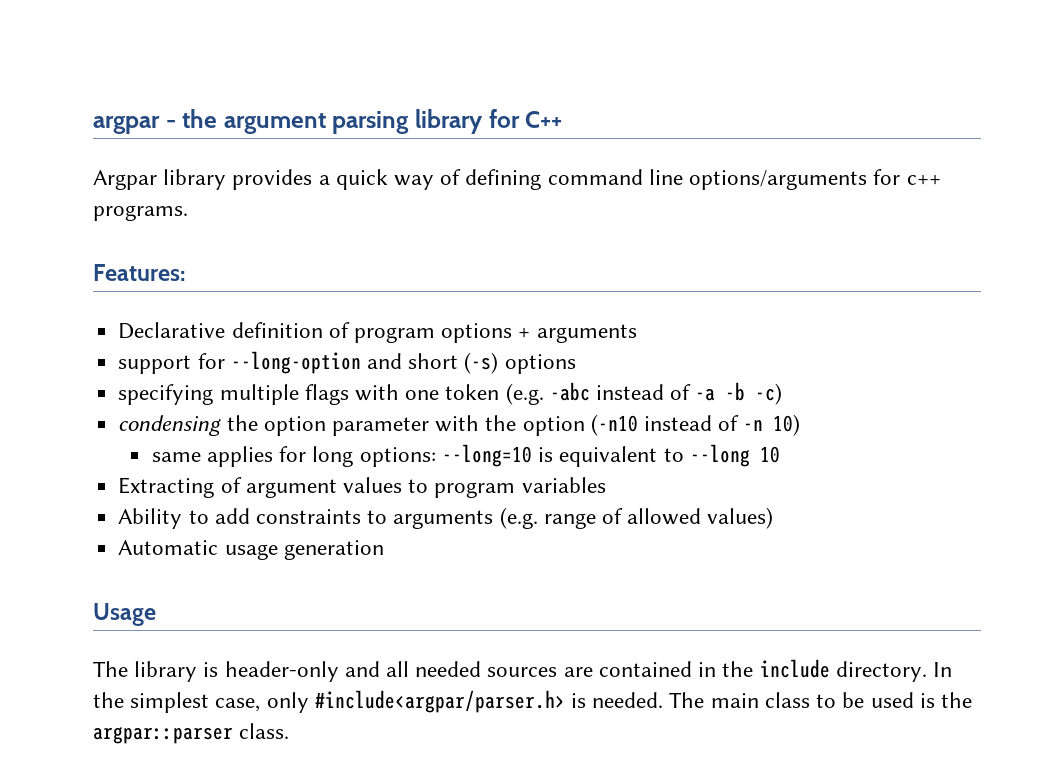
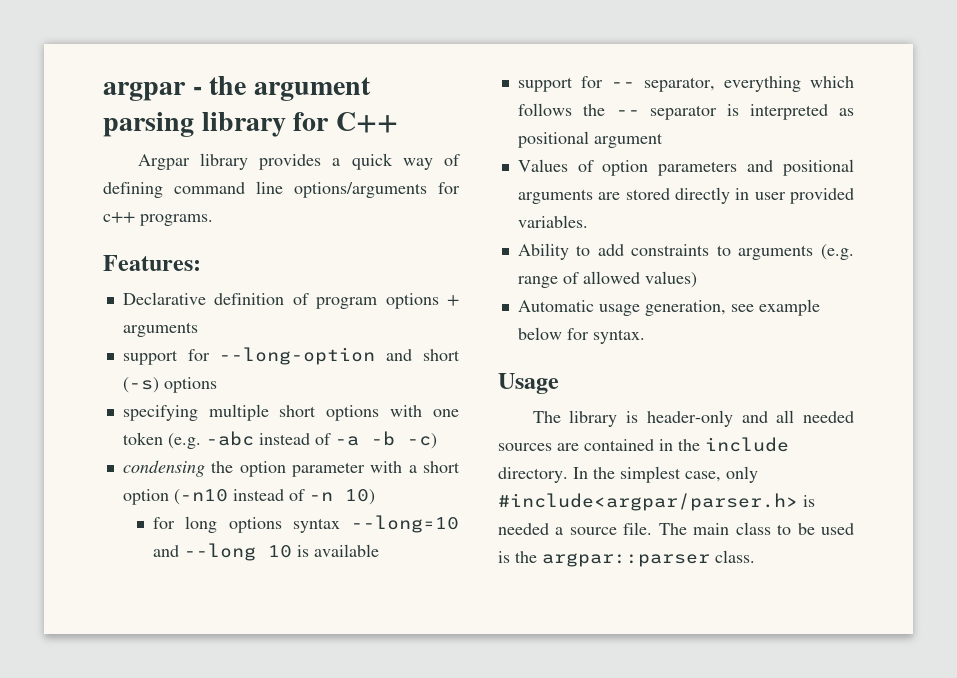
- specifying multiple flags with one token (e.g. -abc instead of -a -b -c)
+ specifying multiple short options with one token (e.g. -abc instead of -a -b -c)
- condensing the option parameter with the option (-n10 instead of -n 10)
+ condensing the option parameter with a short option (-n10 instead of -n 10)
- same applies for long options: --long=10 is equivalent to --long 10
- Extracting of argument values to program variables
+ for long options syntax --long=10 and --long 10 is available
+ support for -- separator, everything which follows the -- separator is interpreted as positional argument
+ Values of option parameters and positional arguments are stored directly in user provided variables.
- Automatic usage generation
+ Automatic usage generation, see example below for syntax.
- In the simplest case, only #include<argpar/parser.h> is needed.
+ In the simplest case, only #include<argpar/parser.h> is needed a source file.

